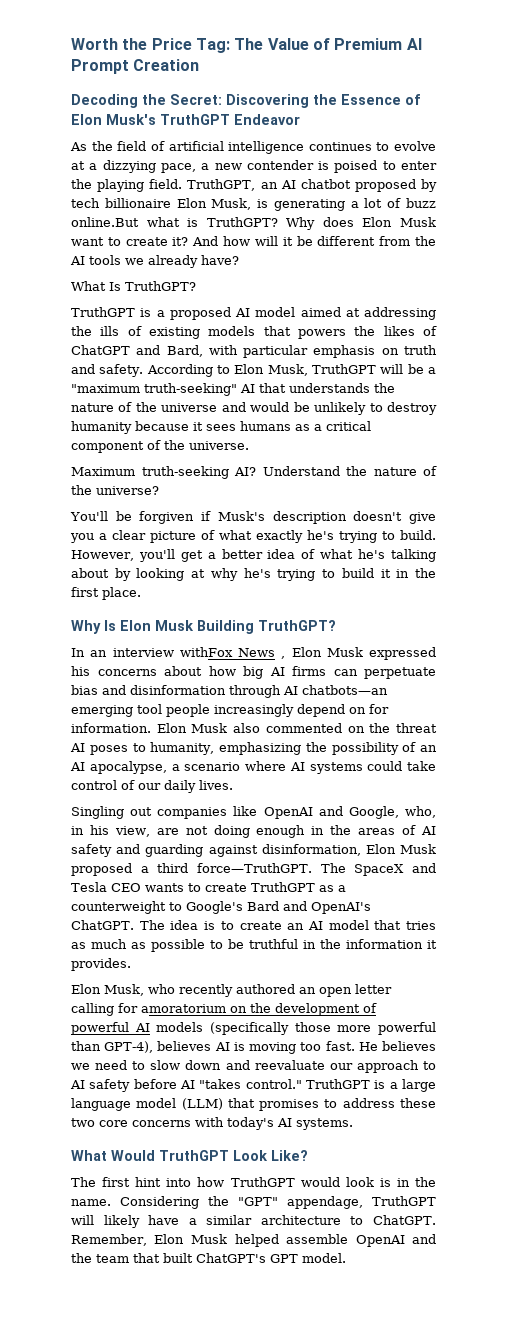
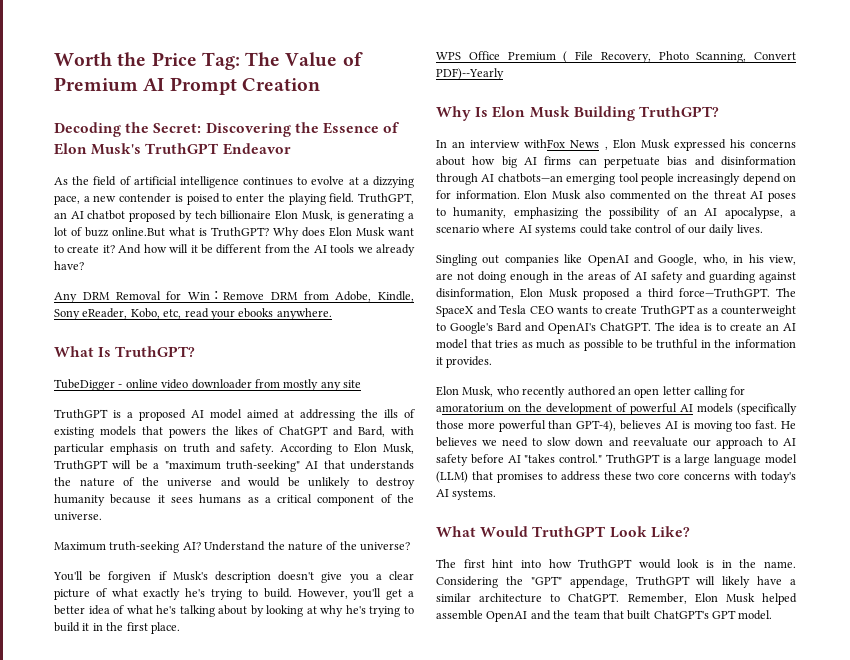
+ Any DRM Removal for Win：Remove DRM from Adobe, Kindle, Sony eReader, Kobo, etc, read your ebooks anywhere.
  What Is TruthGPT?
+ TubeDigger - online video downloader from mostly any site
+ WPS Office Premium ( File Recovery, Photo Scanning, Convert PDF)--Yearly

